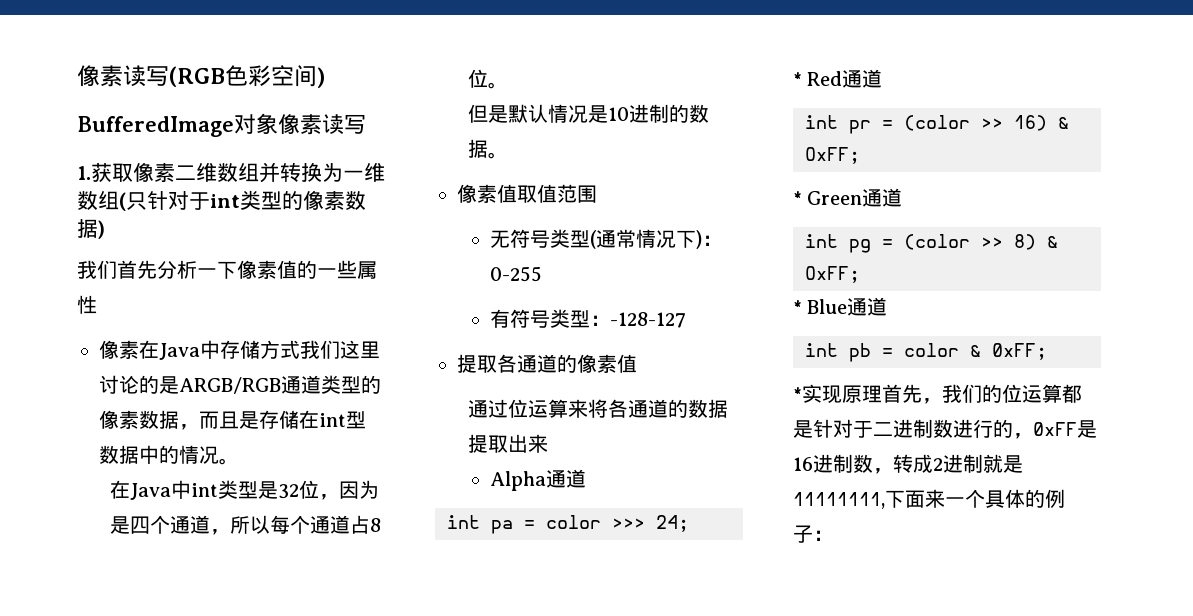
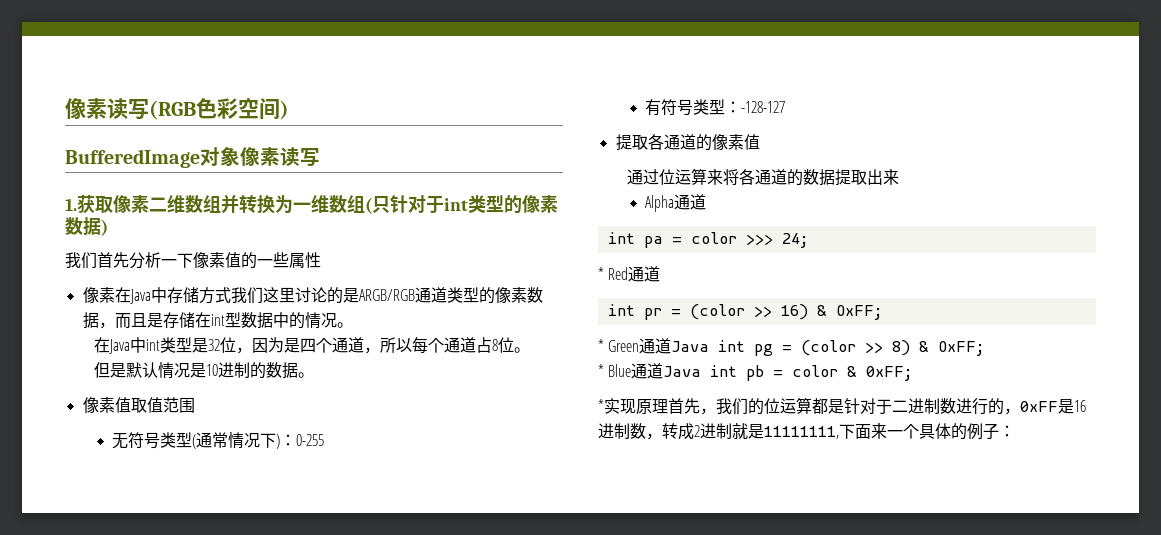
- * Green通道
- int pg = (color >> 8) & OxFF;
+ * Green通道Java int pg = (color >> 8) & OxFF;
- * Blue通道
- int pb = color & 0xFF;
+ * Blue通道Java int pb = color & 0xFF;

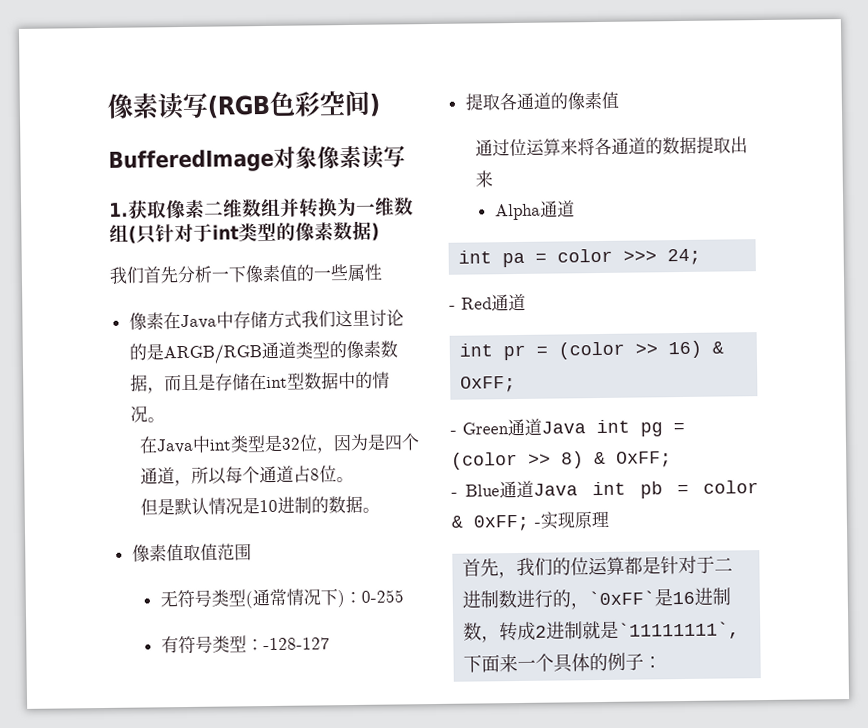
- * Red通道
+ - Red通道
- * Green通道Java int pg = (color >> 8) & OxFF;
+ - Green通道Java int pg = (color >> 8) & OxFF;
- * Blue通道Java int pb = color & 0xFF;
- *实现原理首先，我们的位运算都是针对于二进制数进行的，0xFF是16进制数，转成2进制就是11111111,下面来一个具体的例子：
+ - Blue通道Java int pb = color & 0xFF; -实现原理
+ 首先，我们的位运算都是针对于二进制数进行的，`0xFF`是16进制数，转成2进制就是`11111111`,下面来一个具体的例子：

